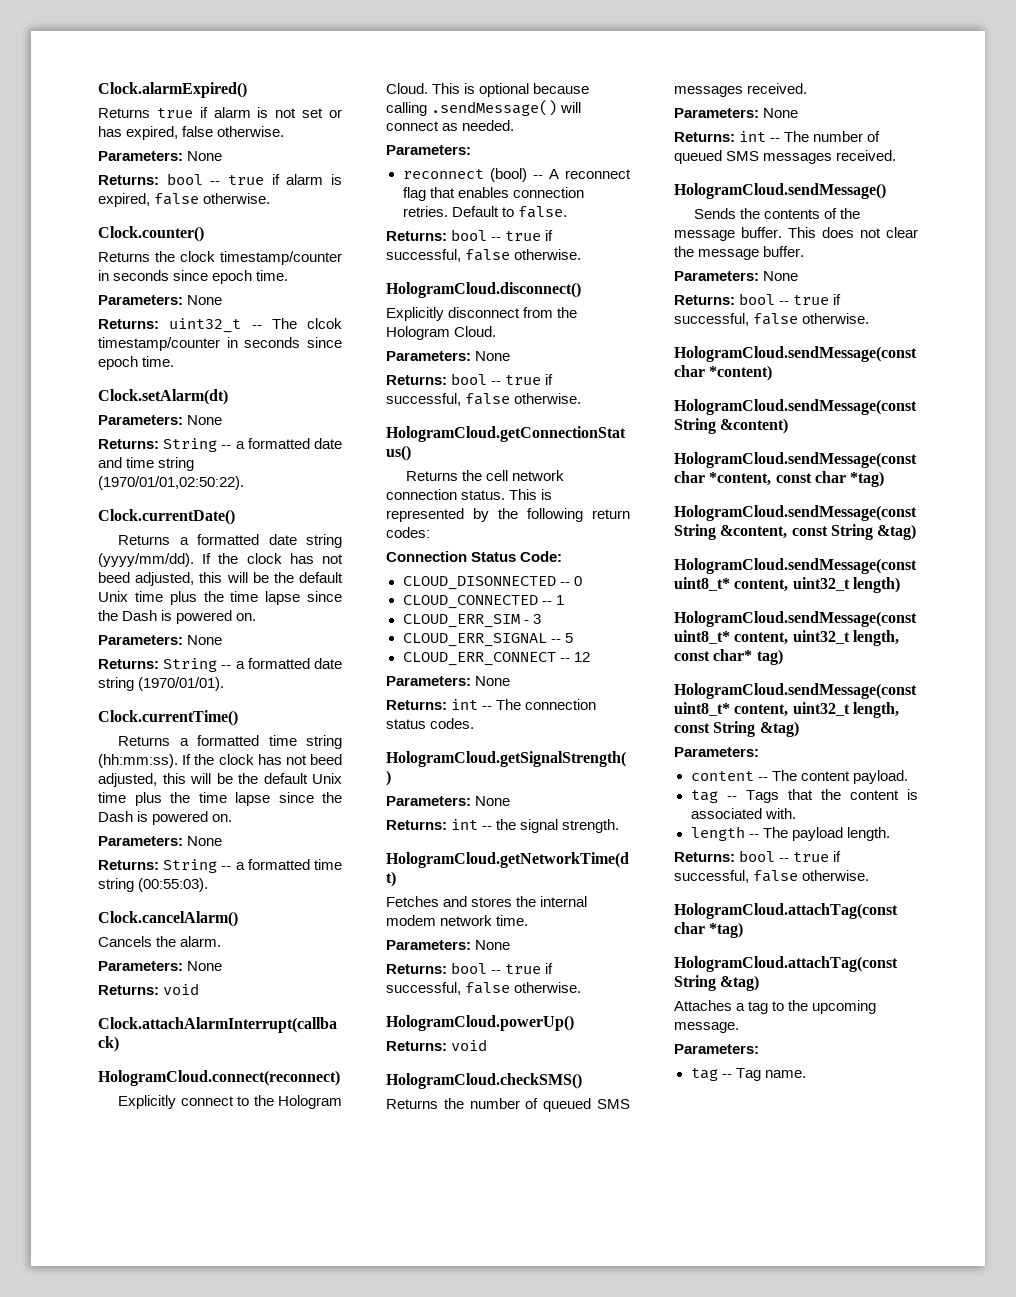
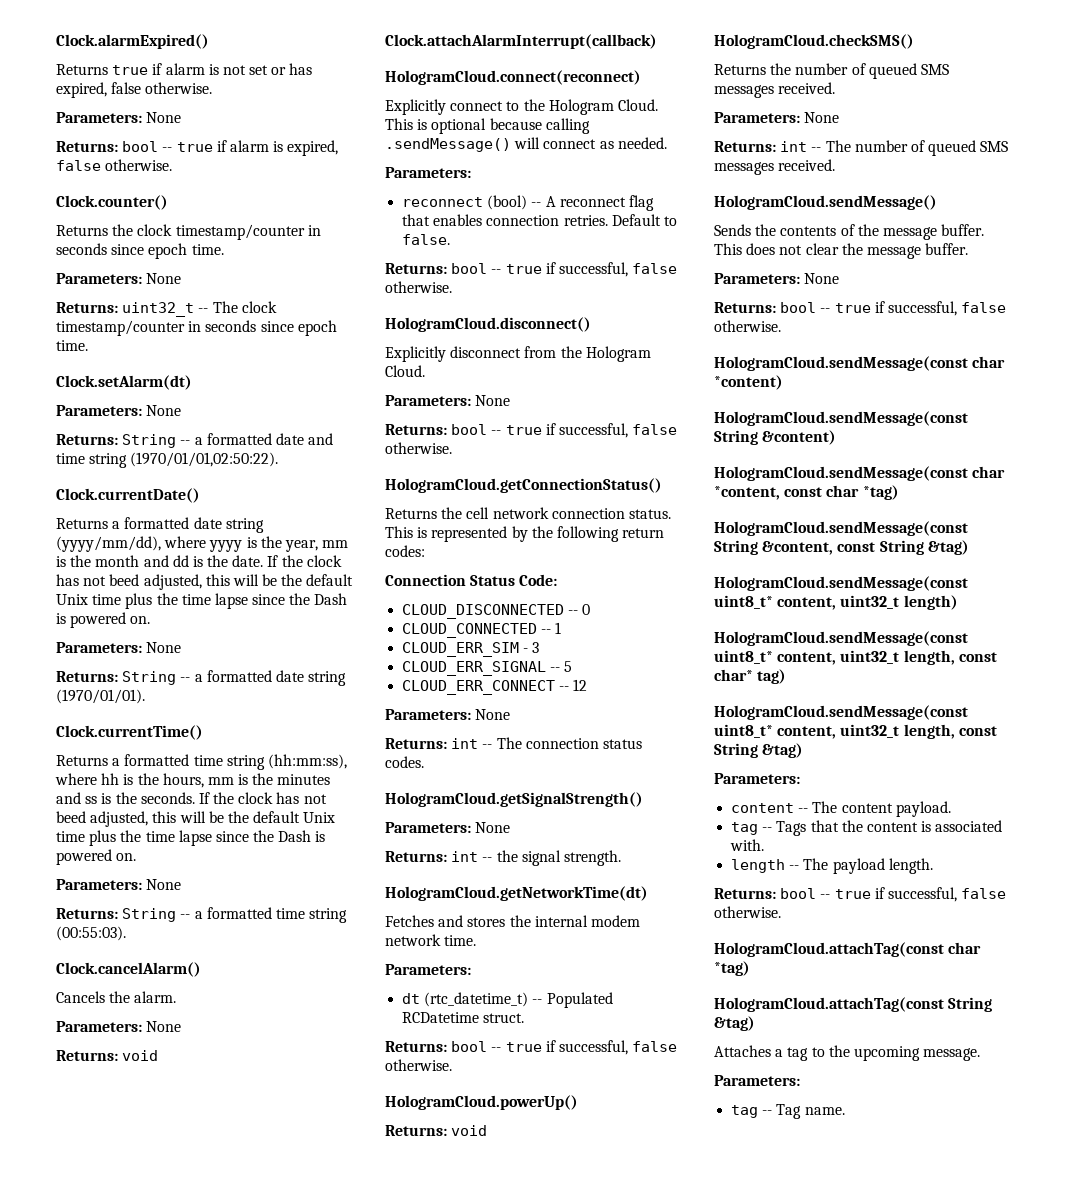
- Returns: uint32_t -- The clcok timestamp/counter in seconds since epoch time.
+ Returns: uint32_t -- The clock timestamp/counter in seconds since epoch time.
- Returns a formatted date string (yyyy/mm/dd).
+ Returns a formatted date string (yyyy/mm/dd), where yyyy is the year, mm is the month and dd is the date.
- Returns a formatted time string (hh:mm:ss).
+ Returns a formatted time string (hh:mm:ss), where hh is the hours, mm is the minutes and ss is the seconds.
- CLOUD_DISONNECTED -- 0
+ CLOUD_DISCONNECTED -- 0
  Fetches and stores the internal modem network time.
- Parameters: None
+ Parameters:
+ dt (rtc_datetime_t) -- Populated RCDatetime struct.

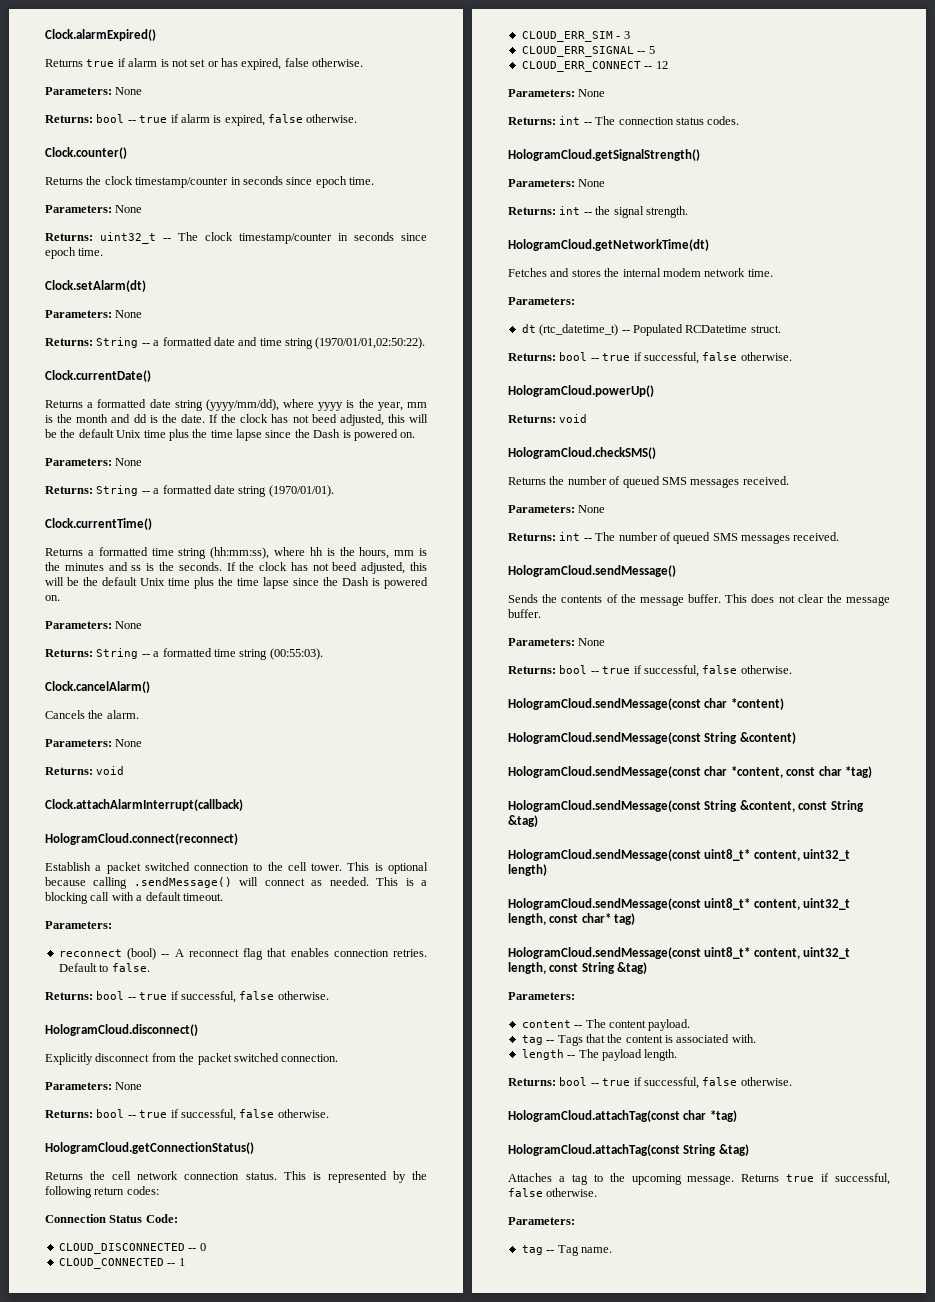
- Explicitly connect to the Hologram Cloud.
+ Establish a packet switched connection to the cell tower.
+ This is a blocking call with a default timeout.
- Explicitly disconnect from the Hologram Cloud.
+ Explicitly disconnect from the packet switched connection.
+ Returns true if successful, false otherwise.

